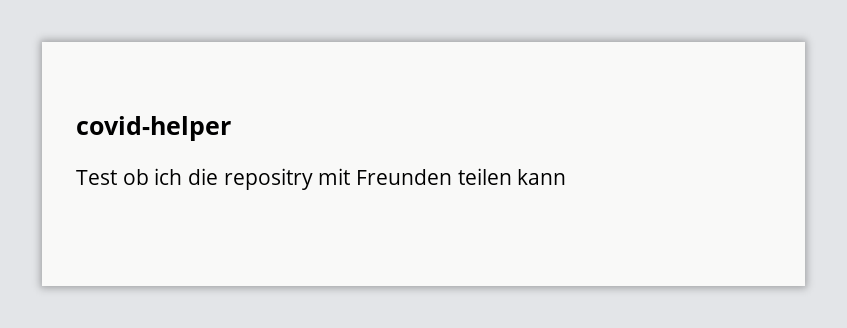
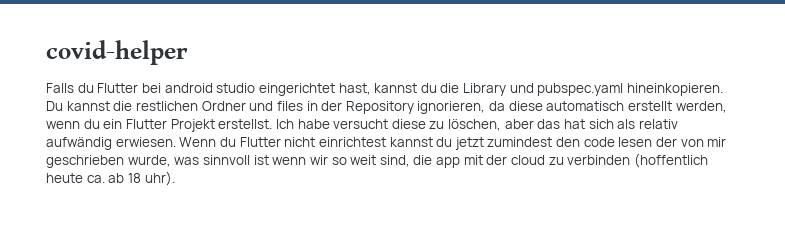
- Test ob ich die repositry mit Freunden teilen kann
+ Falls du Flutter bei android studio eingerichtet hast, kannst du die Library und pubspec.yaml hineinkopieren. Du kannst die restlichen Ordner und files in der Repository ignorieren, da diese automatisch erstellt werden, wenn du ein Flutter Projekt erstellst. Ich habe versucht diese zu löschen, aber das hat sich als relativ aufwändig erwiesen. Wenn du Flutter nicht einrichtest kannst du jetzt zumindest den code lesen der von mir geschrieben wurde, was sinnvoll ist wenn wir so weit sind, die app mit der cloud zu verbinden (hoffentlich heute ca. ab 18 uhr).

